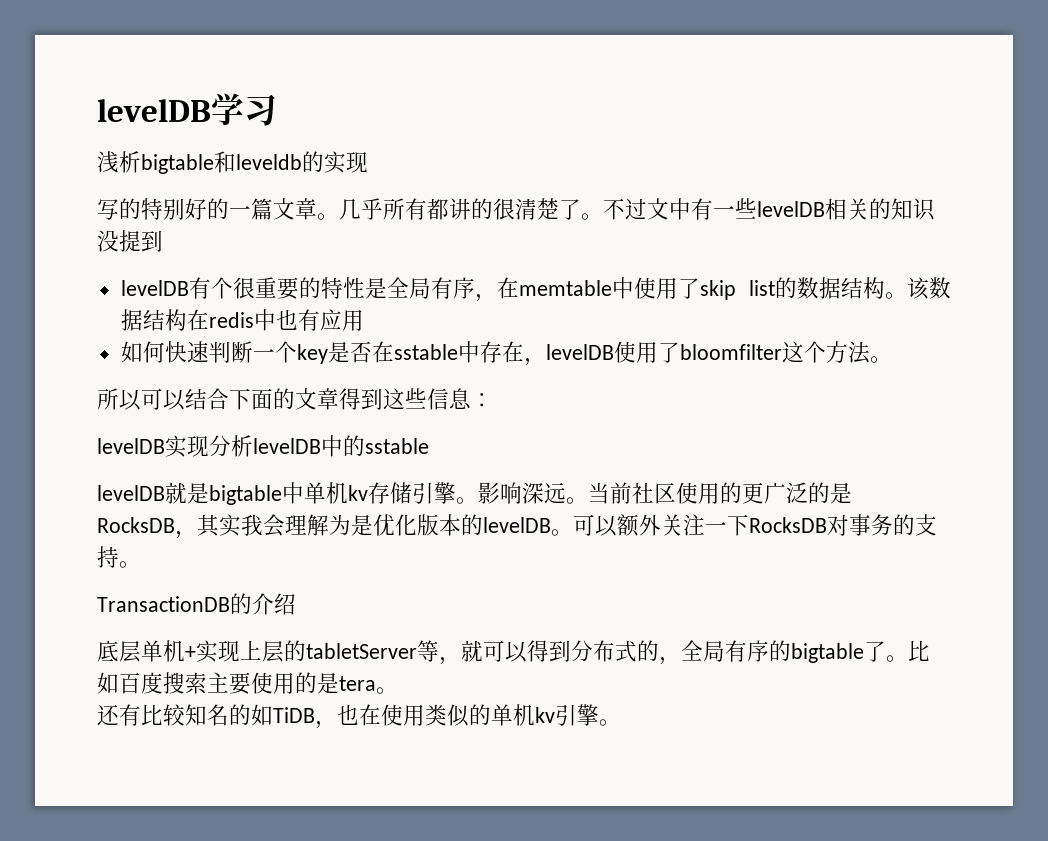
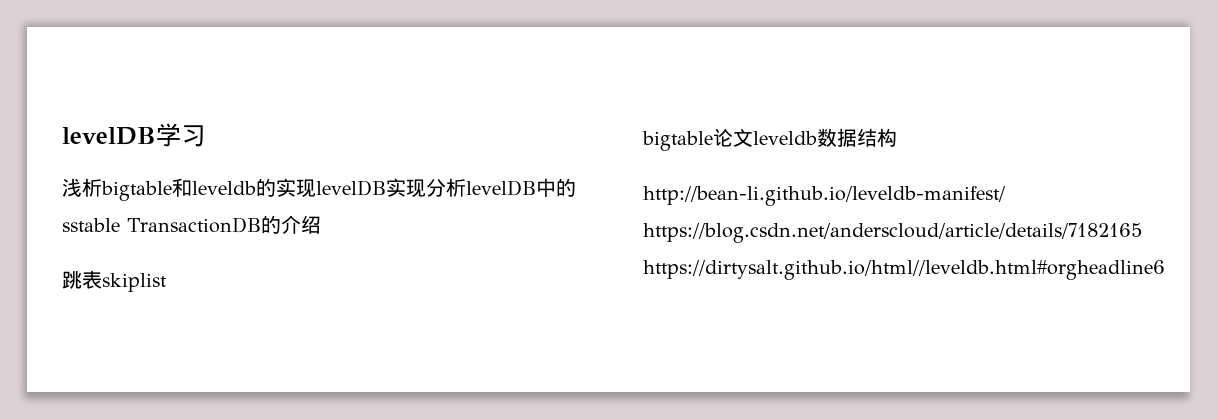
- 浅析bigtable和leveldb的实现
- 写的特别好的一篇文章。几乎所有都讲的很清楚了。不过文中有一些levelDB相关的知识没提到
- levelDB有个很重要的特性是全局有序，在memtable中使用了skip list的数据结构。该数据结构在redis中也有应用
- 如何快速判断一个key是否在sstable中存在，levelDB使用了bloomfilter这个方法。
- 所以可以结合下面的文章得到这些信息：
- levelDB实现分析levelDB中的sstable
- levelDB就是bigtable中单机kv存储引擎。影响深远。当前社区使用的更广泛的是RocksDB，其实我会理解为是优化版本的levelDB。可以额外关注一下RocksDB对事务的支持。
- TransactionDB的介绍
- 底层单机+实现上层的tabletServer等，就可以得到分布式的，全局有序的bigtable了。比如百度搜索主要使用的是tera。
- 还有比较知名的如TiDB，也在使用类似的单机kv引擎。
+ 浅析bigtable和leveldb的实现levelDB实现分析levelDB中的sstable TransactionDB的介绍
+ 跳表skiplist
+ bigtable论文leveldb数据结构
+ http://bean-li.github.io/leveldb-manifest/ https://blog.csdn.net/anderscloud/article/details/7182165 https://dirtysalt.github.io/html//leveldb.html#orgheadline6

